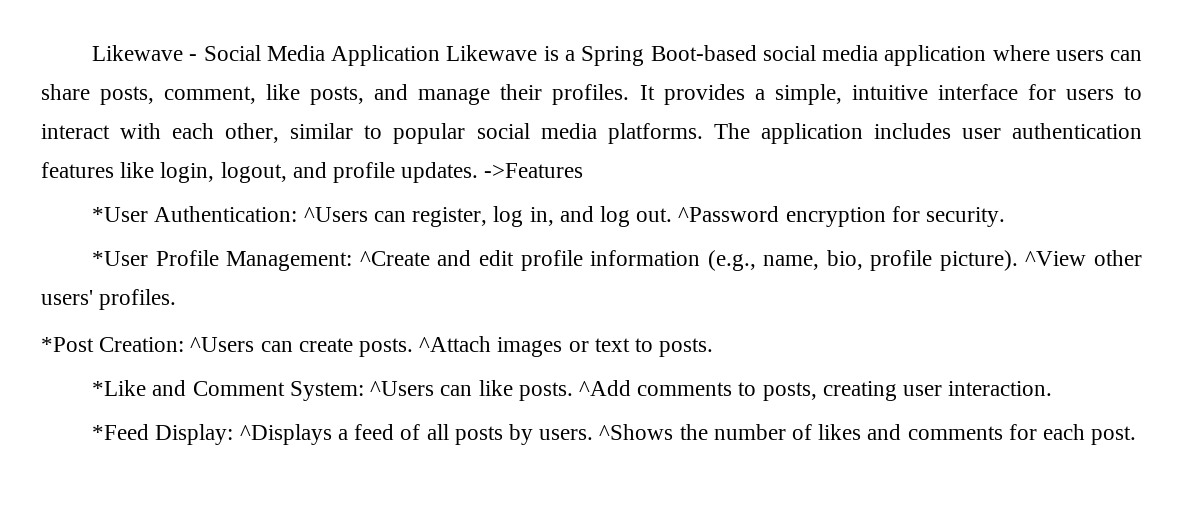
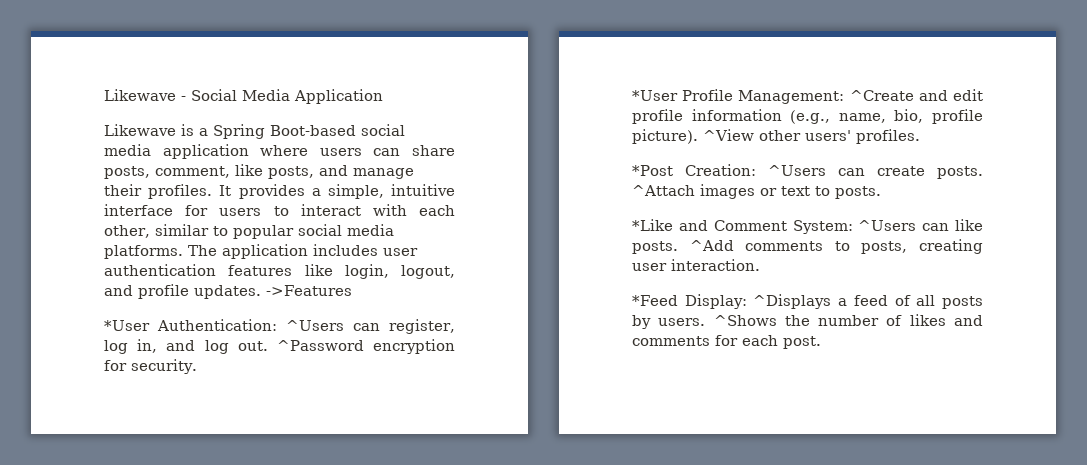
- Likewave - Social Media Application Likewave is a Spring Boot-based social media application where users can share posts, comment, like posts, and manage their profiles.
+ Likewave - Social Media Application
+ Likewave is a Spring Boot-based social media application where users can share posts, comment, like posts, and manage their profiles.

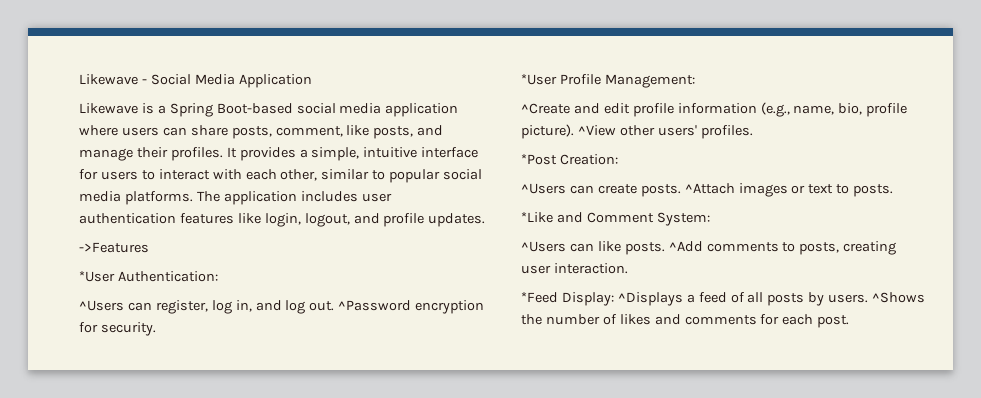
- The application includes user authentication features like login, logout, and profile updates. ->Features
+ The application includes user authentication features like login, logout, and profile updates.
+ ->Features
- *User Authentication: ^Users can register, log in, and log out.
+ *User Authentication:
+ ^Users can register, log in, and log out.
- *User Profile Management: ^Create and edit profile information (e.g., name, bio, profile picture).
+ *User Profile Management:
+ ^Create and edit profile information (e.g., name, bio, profile picture).
- *Post Creation: ^Users can create posts.
+ *Post Creation:
+ ^Users can create posts.
- *Like and Comment System: ^Users can like posts.
+ *Like and Comment System:
+ ^Users can like posts.

